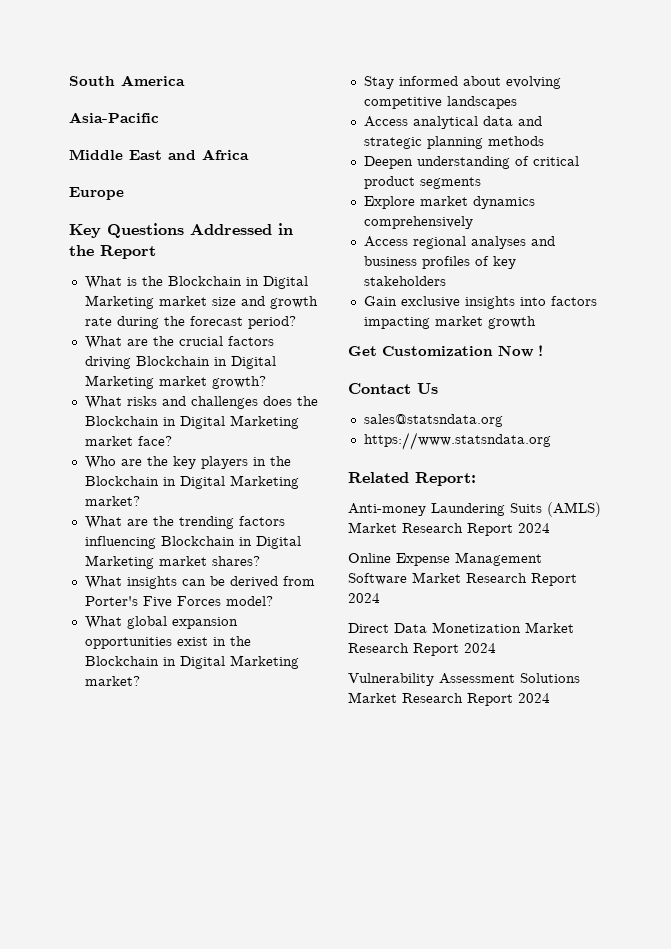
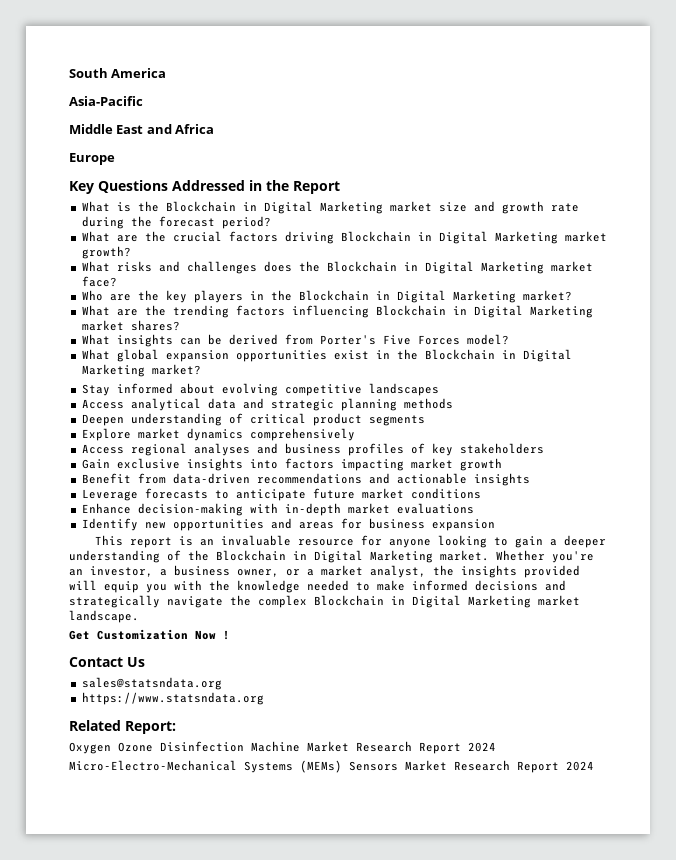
+ Benefit from data-driven recommendations and actionable insights
+ Leverage forecasts to anticipate future market conditions
+ Enhance decision-making with in-depth market evaluations
+ Identify new opportunities and areas for business expansion
+ This report is an invaluable resource for anyone looking to gain a deeper understanding of the Blockchain in Digital Marketing market. Whether you're an investor, a business owner, or a market analyst, the insights provided will equip you with the knowledge needed to make informed decisions and strategically navigate the complex Blockchain in Digital Marketing market landscape.
- Anti-money Laundering Suits (AMLS) Market Research Report 2024
- Online Expense Management Software Market Research Report 2024
- Direct Data Monetization Market Research Report 2024
- Vulnerability Assessment Solutions Market Research Report 2024
+ Oxygen Ozone Disinfection Machine Market Research Report 2024
+ Micro-Electro-Mechanical Systems (MEMs) Sensors Market Research Report 2024

